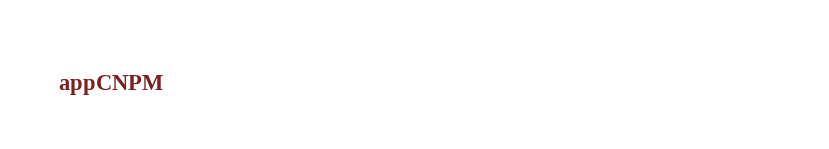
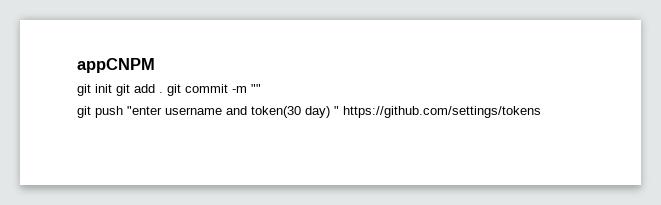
+ git init git add . git commit -m ""
+ git push "enter username and token(30 day) " https://github.com/settings/tokens

